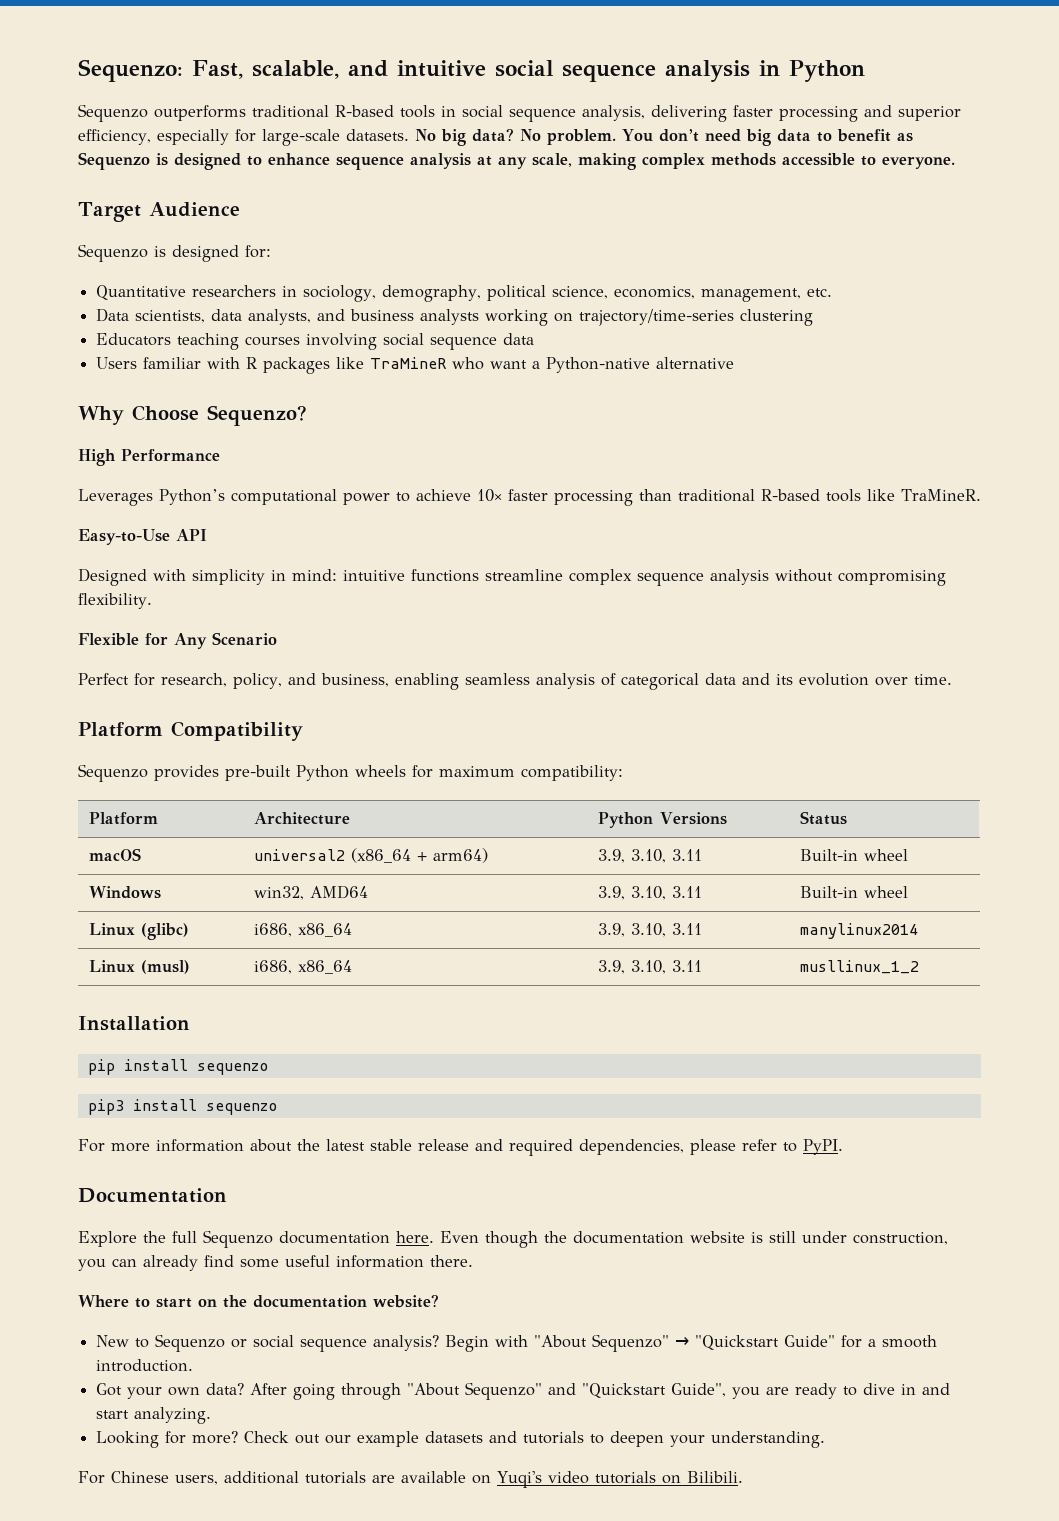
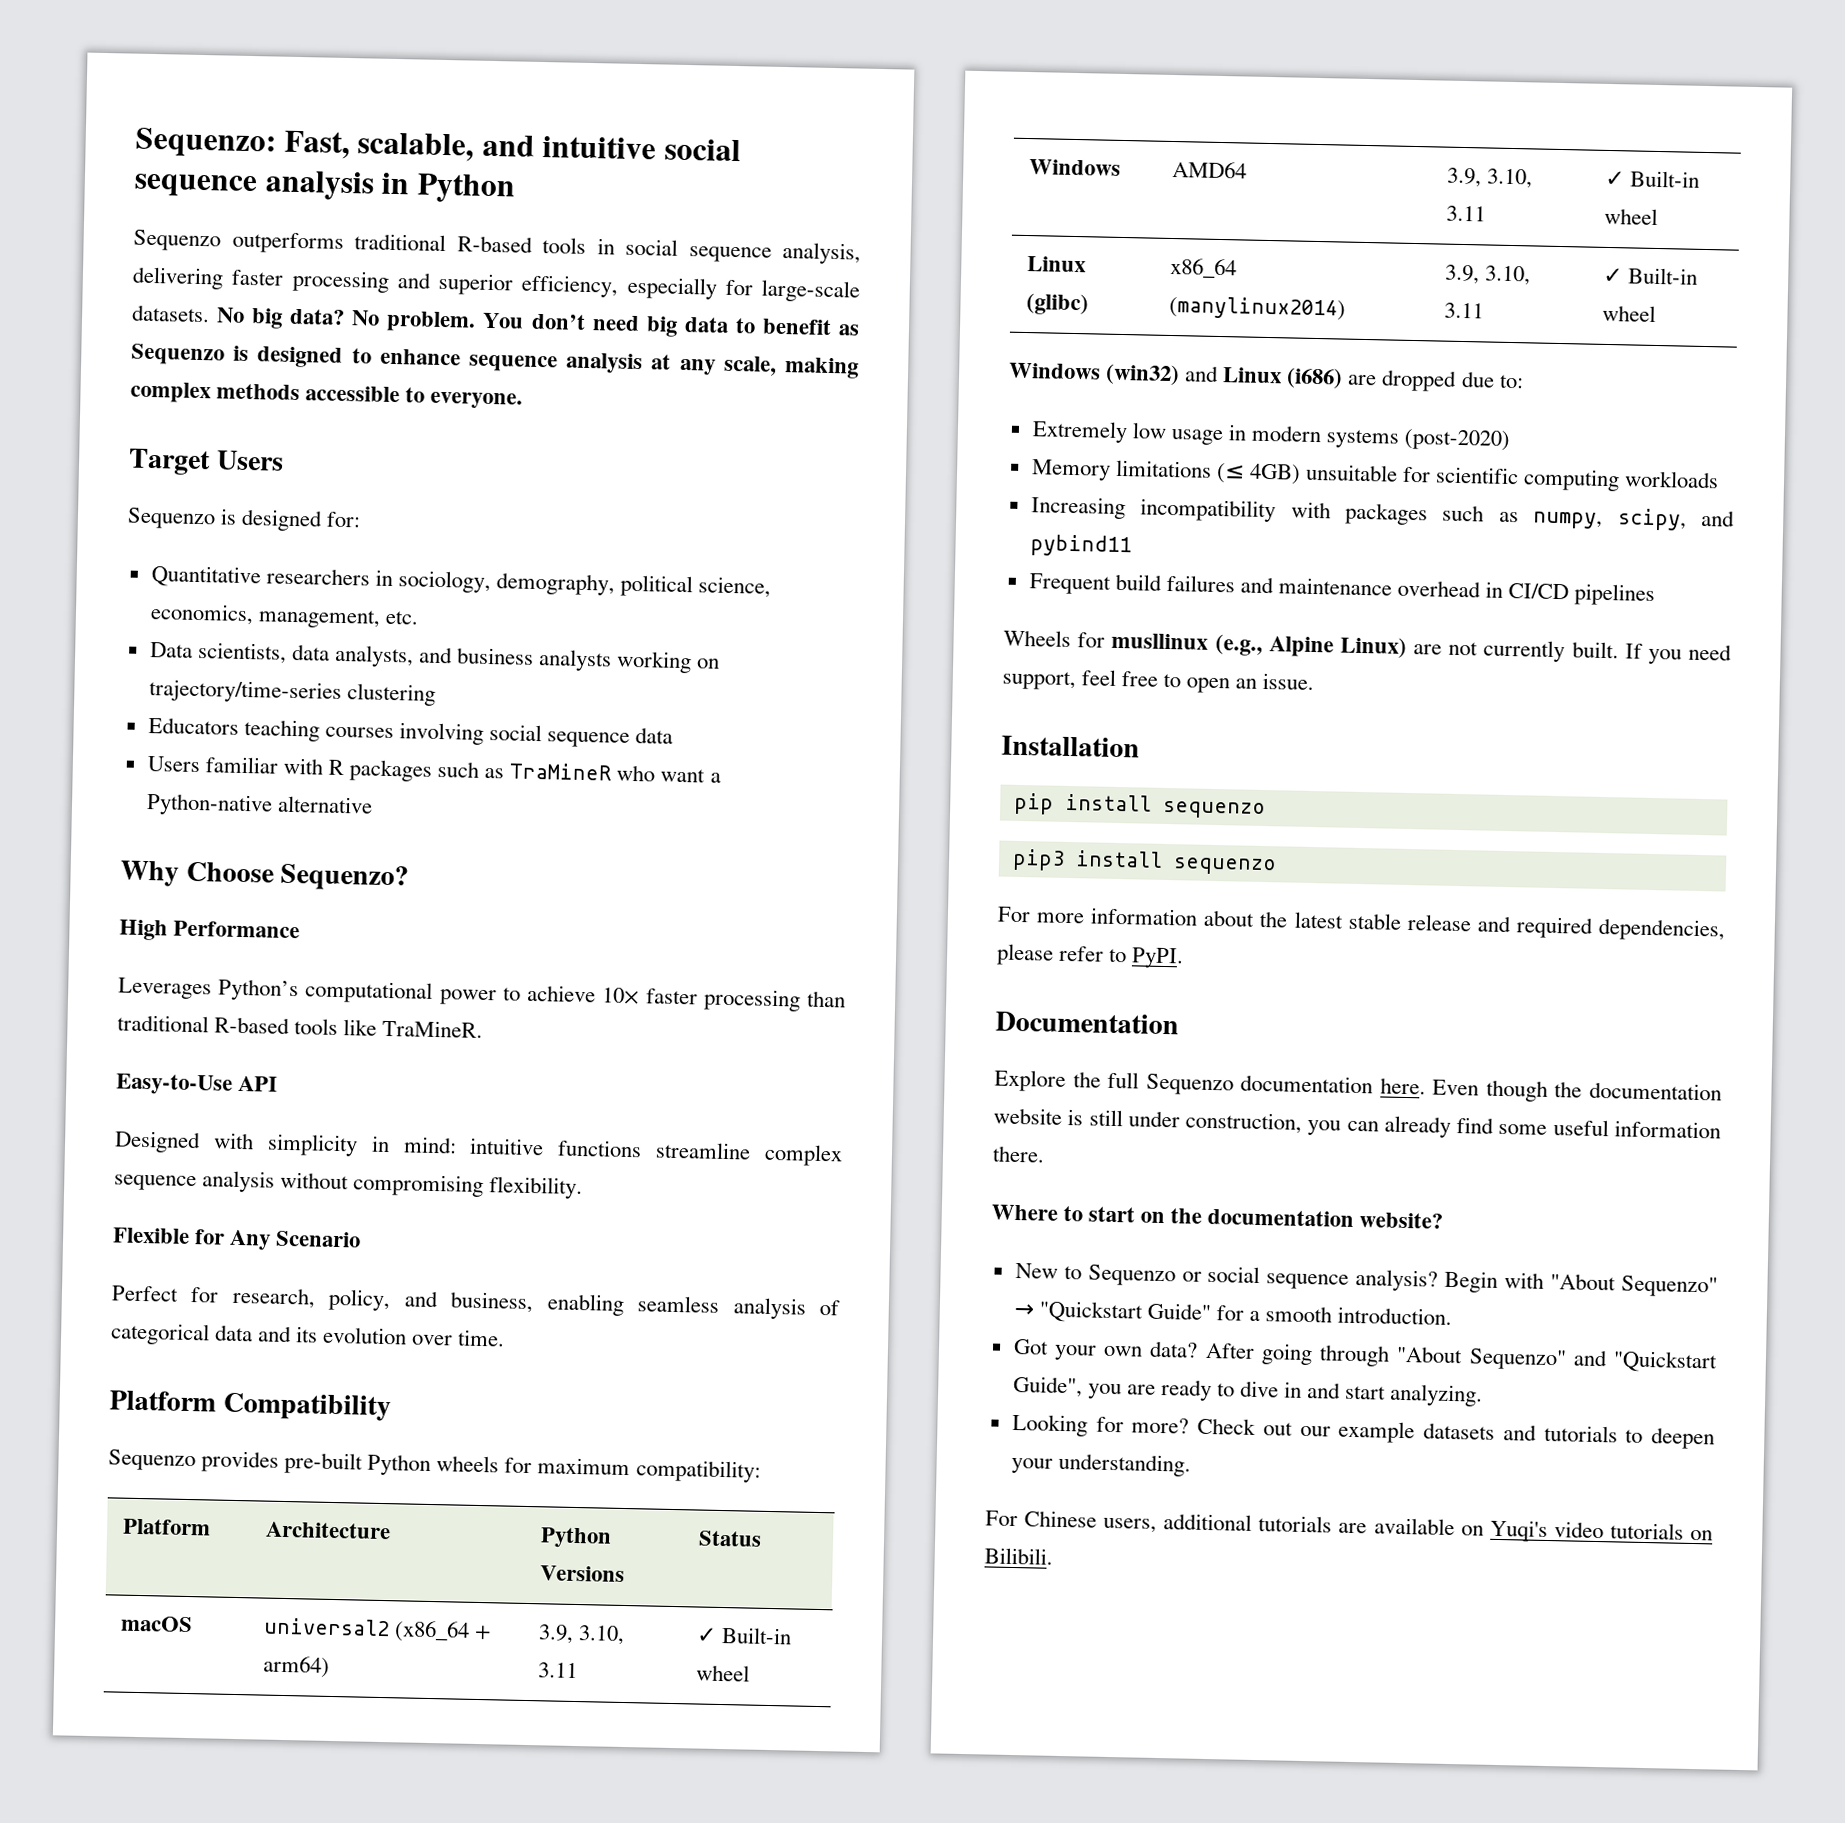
- Target Audience
+ Target Users
- Users familiar with R packages like TraMineR who want a Python-native alternative
+ Users familiar with R packages such as TraMineR who want a Python-native alternative
- macOS | universal2 (x86_64 + arm64) | 3.9, 3.10, 3.11 | Built-in wheel
+ macOS | universal2 (x86_64 + arm64) | 3.9, 3.10, 3.11 | ✓ Built-in wheel
- Windows | win32, AMD64 | 3.9, 3.10, 3.11 | Built-in wheel
+ Windows | AMD64 | 3.9, 3.10, 3.11 | ✓ Built-in wheel
- Linux (glibc) | i686, x86_64 | 3.9, 3.10, 3.11 | manylinux2014
- Linux (musl) | i686, x86_64 | 3.9, 3.10, 3.11 | musllinux_1_2
+ Linux (glibc) | x86_64 (manylinux2014) | 3.9, 3.10, 3.11 | ✓ Built-in wheel
+ Windows (win32) and Linux (i686) are dropped due to:
+ Extremely low usage in modern systems (post-2020)
+ Memory limitations (≤ 4GB) unsuitable for scientific computing workloads
+ Increasing incompatibility with packages such as numpy, scipy, and pybind11
+ Frequent build failures and maintenance overhead in CI/CD pipelines
+ Wheels for musllinux (e.g., Alpine Linux) are not currently built. If you need support, feel free to open an issue.

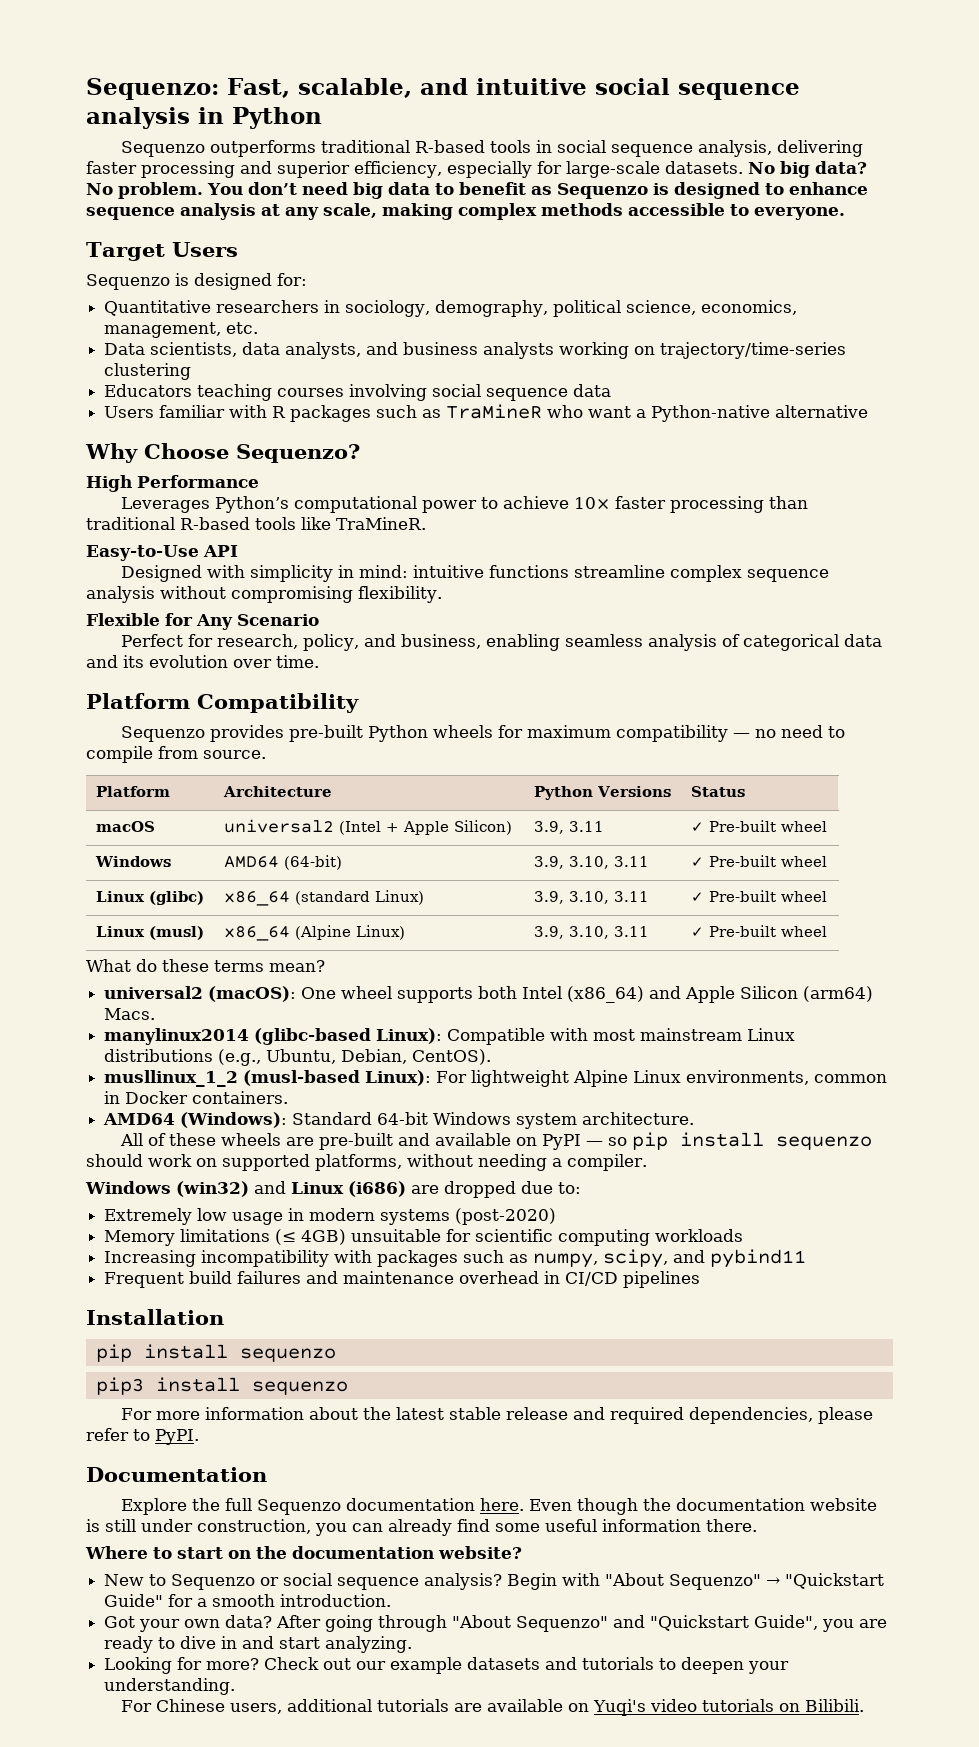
- Sequenzo provides pre-built Python wheels for maximum compatibility:
+ Sequenzo provides pre-built Python wheels for maximum compatibility — no need to compile from source.
- macOS | universal2 (x86_64 + arm64) | 3.9, 3.10, 3.11 | ✓ Built-in wheel
- Windows | AMD64 | 3.9, 3.10, 3.11 | ✓ Built-in wheel
- Linux (glibc) | x86_64 (manylinux2014) | 3.9, 3.10, 3.11 | ✓ Built-in wheel
+ macOS | universal2 (Intel + Apple Silicon) | 3.9, 3.11 | ✓ Pre-built wheel
+ Windows | AMD64 (64-bit) | 3.9, 3.10, 3.11 | ✓ Pre-built wheel
+ Linux (glibc) | x86_64 (standard Linux) | 3.9, 3.10, 3.11 | ✓ Pre-built wheel
+ Linux (musl) | x86_64 (Alpine Linux) | 3.9, 3.10, 3.11 | ✓ Pre-built wheel
+ What do these terms mean?
+ universal2 (macOS): One wheel supports both Intel (x86_64) and Apple Silicon (arm64) Macs.
+ manylinux2014 (glibc-based Linux): Compatible with most mainstream Linux distributions (e.g., Ubuntu, Debian, CentOS).
+ musllinux_1_2 (musl-based Linux): For lightweight Alpine Linux environments, common in Docker containers.
+ AMD64 (Windows): Standard 64-bit Windows system architecture.
+ All of these wheels are pre-built and available on PyPI — so pip install sequenzo should work on supported platforms, without needing a compiler.
- Wheels for musllinux (e.g., Alpine Linux) are not currently built. If you need support, feel free to open an issue.

